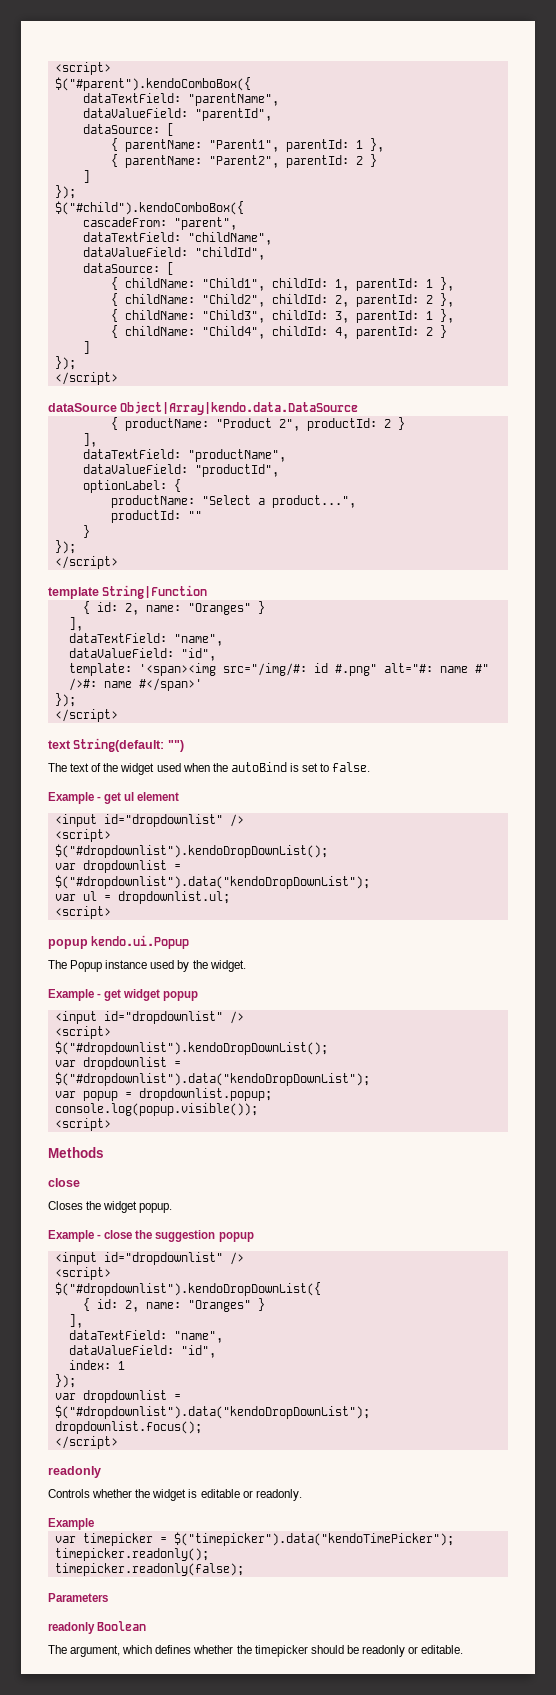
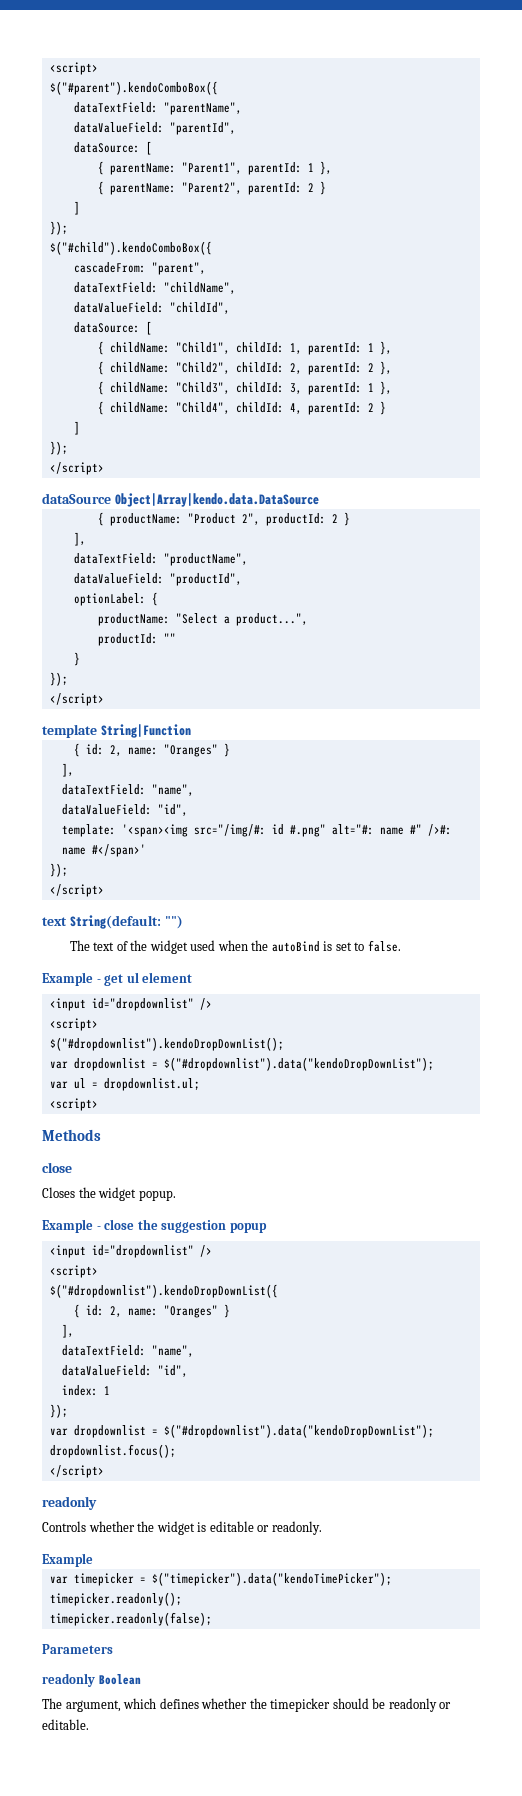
- popup kendo.ui.Popup
- The Popup instance used by the widget.
- Example - get widget popup
- <input id="dropdownlist" />
- <script>
- $("#dropdownlist").kendoDropDownList();
- var dropdownlist = $("#dropdownlist").data("kendoDropDownList");
- var popup = dropdownlist.popup;
- console.log(popup.visible());
- <script>

